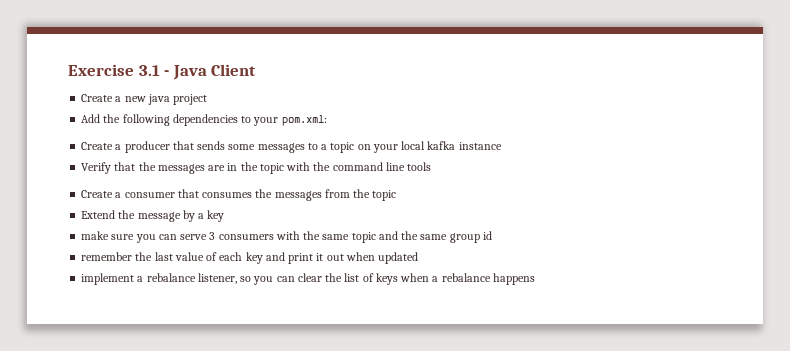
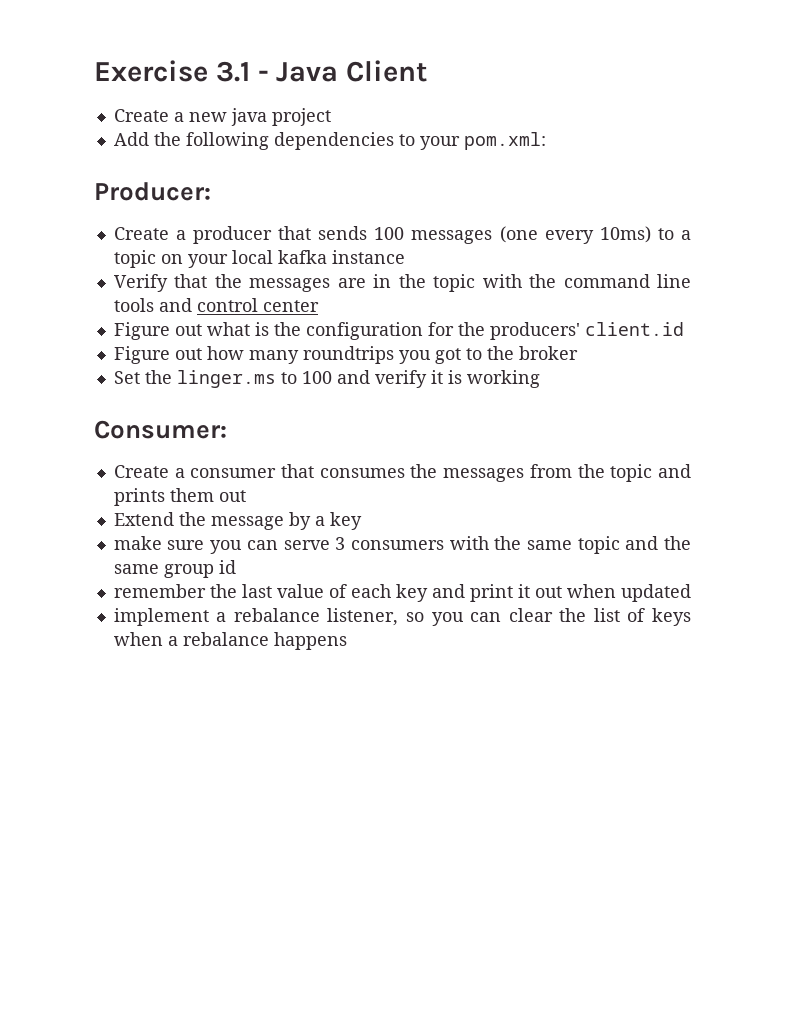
+ Producer:
- Create a producer that sends some messages to a topic on your local kafka instance
+ Create a producer that sends 100 messages (one every 10ms) to a topic on your local kafka instance
- Verify that the messages are in the topic with the command line tools
+ Verify that the messages are in the topic with the command line tools and control center
+ Figure out what is the configuration for the producers' client.id
+ Figure out how many roundtrips you got to the broker
+ Set the linger.ms to 100 and verify it is working
+ Consumer:
- Create a consumer that consumes the messages from the topic
+ Create a consumer that consumes the messages from the topic and prints them out

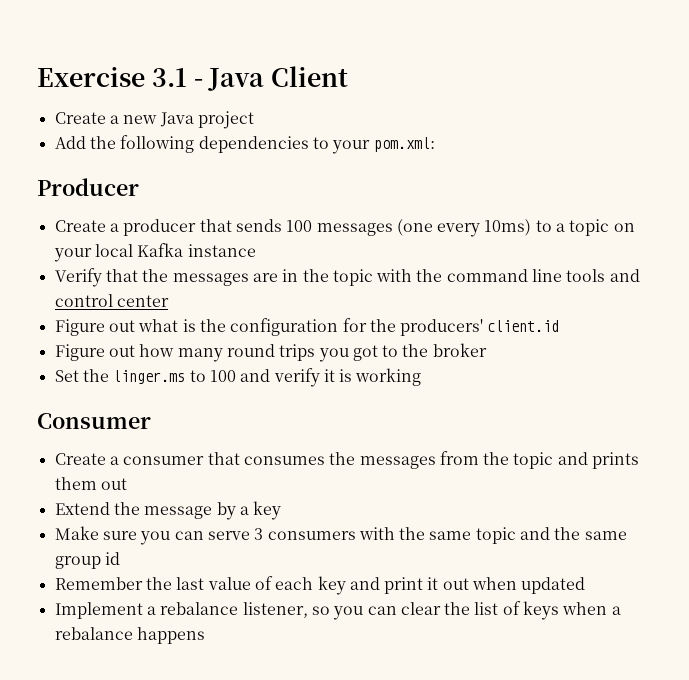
- Create a new java project
+ Create a new Java project
- Producer:
+ Producer
- Create a producer that sends 100 messages (one every 10ms) to a topic on your local kafka instance
+ Create a producer that sends 100 messages (one every 10ms) to a topic on your local Kafka instance
- Figure out how many roundtrips you got to the broker
+ Figure out how many round trips you got to the broker
- Consumer:
+ Consumer
- make sure you can serve 3 consumers with the same topic and the same group id
+ Make sure you can serve 3 consumers with the same topic and the same group id
- remember the last value of each key and print it out when updated
+ Remember the last value of each key and print it out when updated
- implement a rebalance listener, so you can clear the list of keys when a rebalance happens
+ Implement a rebalance listener, so you can clear the list of keys when a rebalance happens

